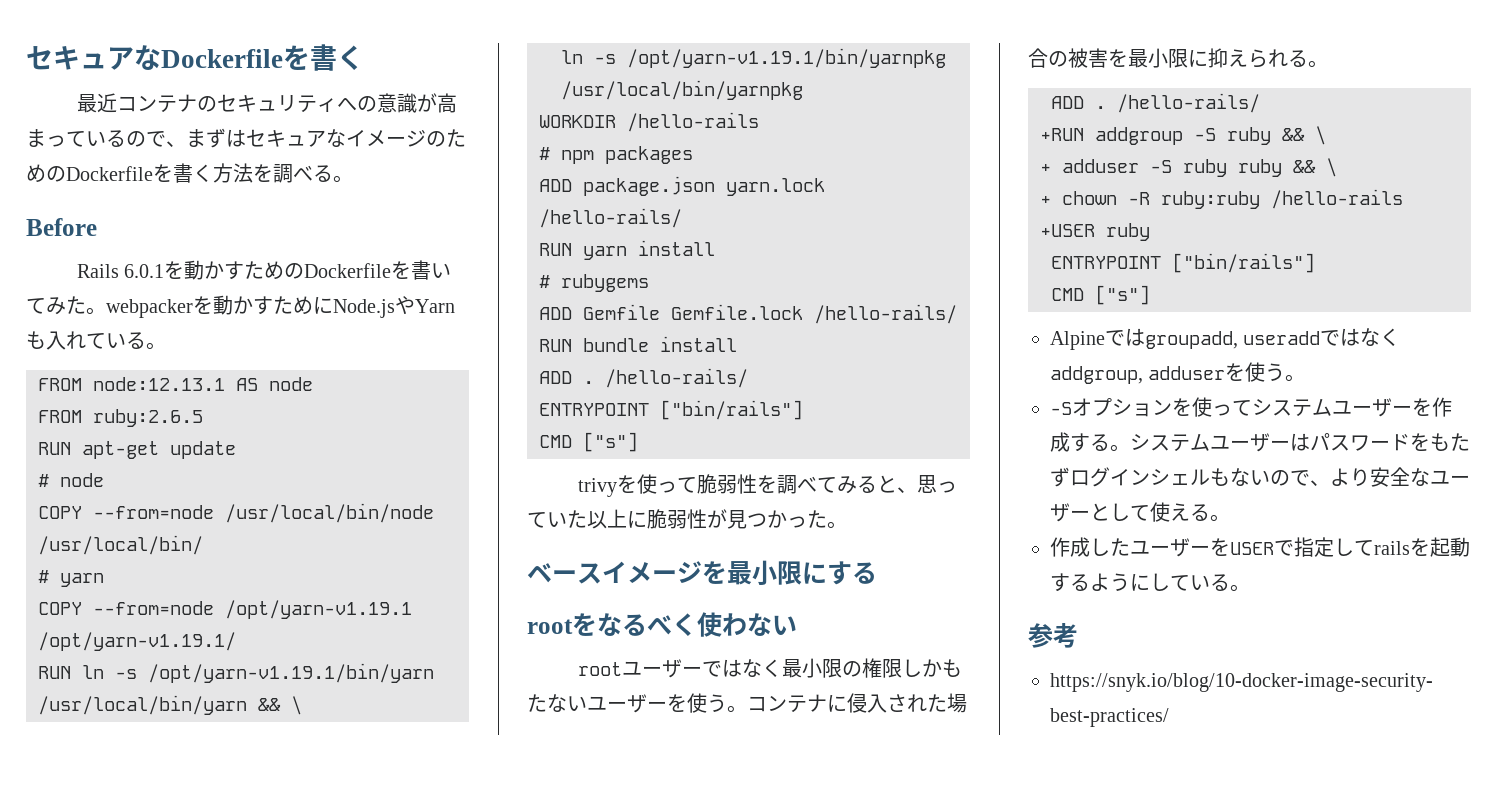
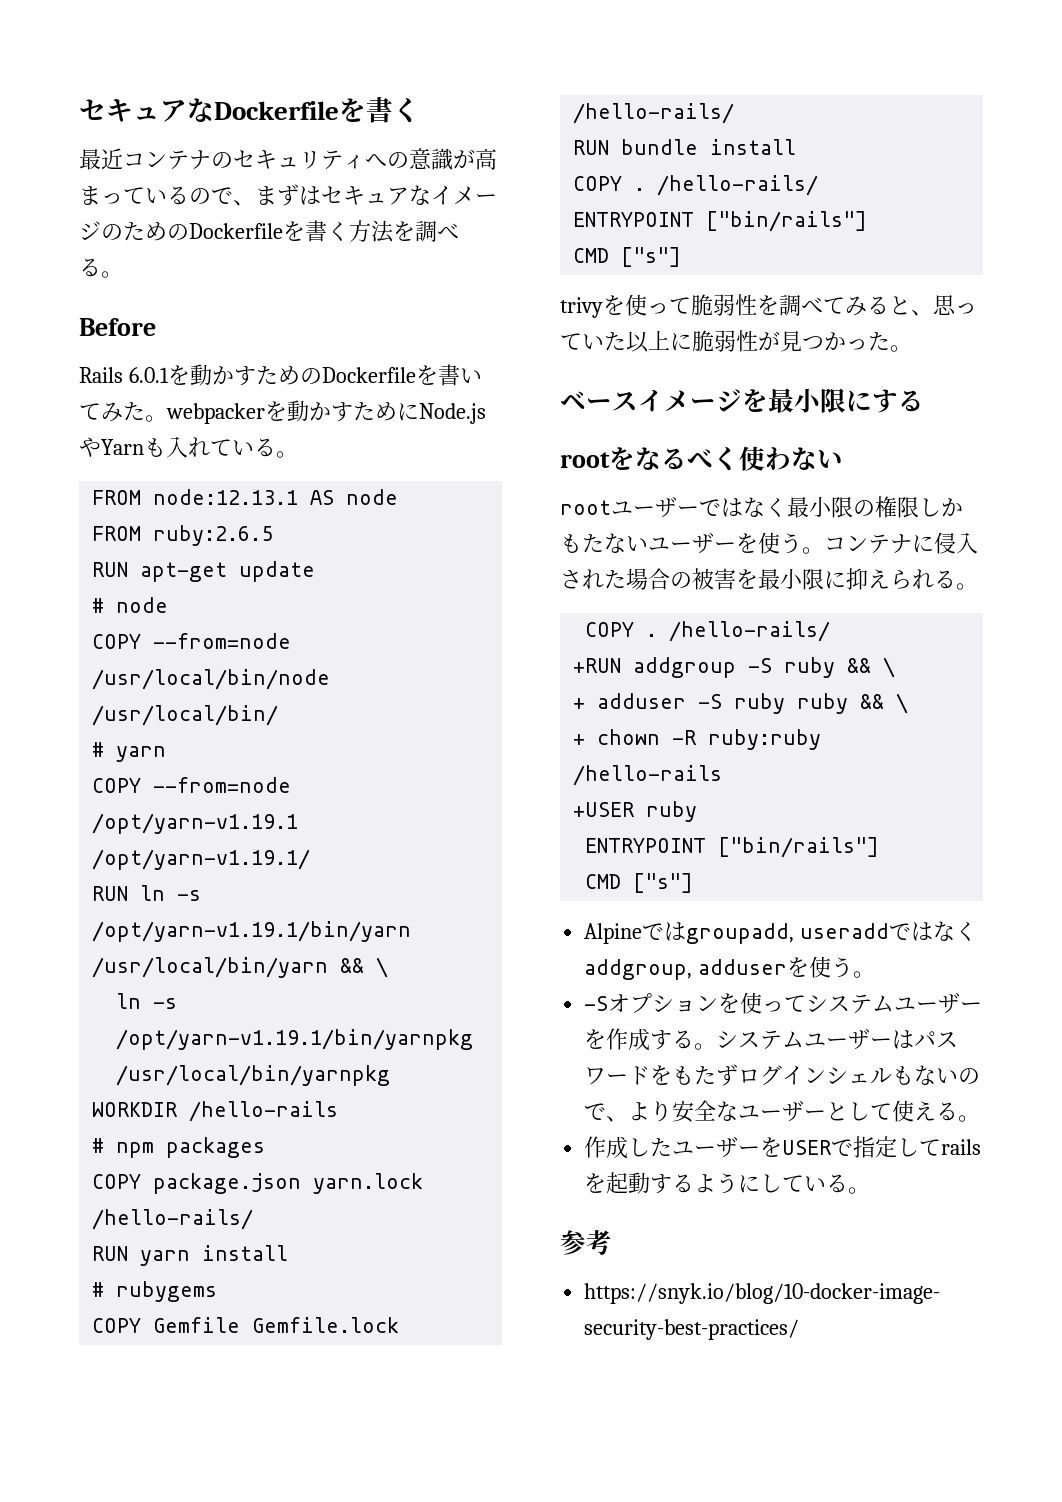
- ADD package.json yarn.lock /hello-rails/
+ COPY package.json yarn.lock /hello-rails/
- ADD Gemfile Gemfile.lock /hello-rails/
+ COPY Gemfile Gemfile.lock /hello-rails/
  RUN bundle install
- ADD .
+ COPY .
  コンテナに侵入された場合の被害を最小限に抑えられる。
- ADD .
+ COPY .

